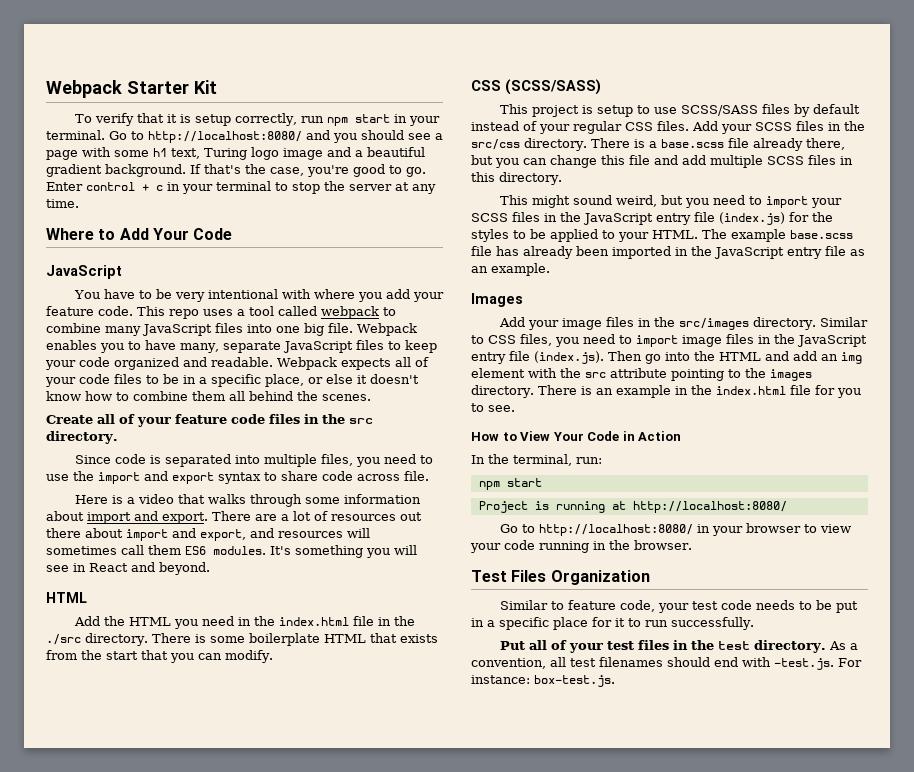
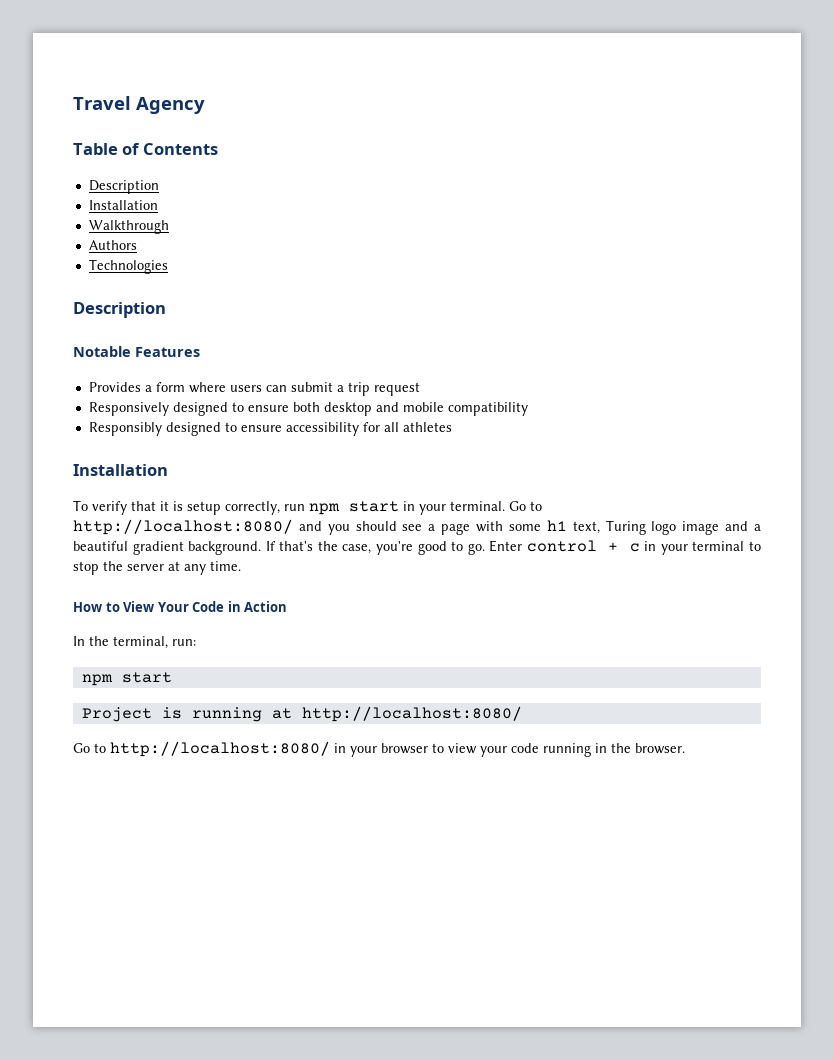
- Webpack Starter Kit
+ Travel Agency
+ Table of Contents
+ Description
+ Installation
+ Walkthrough
+ Authors
+ Technologies
+ Description
+ Notable Features
+ Provides a form where users can submit a trip request
+ Responsively designed to ensure both desktop and mobile compatibility
+ Responsibly designed to ensure accessibility for all athletes
+ Installation
- Where to Add Your Code
- JavaScript
- You have to be very intentional with where you add your feature code. This repo uses a tool called webpack to combine many JavaScript files into one big file. Webpack enables you to have many, separate JavaScript files to keep your code organized and readable. Webpack expects all of your code files to be in a specific place, or else it doesn't know how to combine them all behind the scenes.
- Create all of your feature code files in the src directory.
- Since code is separated into multiple files, you need to use the import and export syntax to share code across file.
- Here is a video that walks through some information about import and export. There are a lot of resources out there about import and export, and resources will sometimes call them ES6 modules. It's something you will see in React and beyond.
- HTML
- Add the HTML you need in the index.html file in the ./src directory. There is some boilerplate HTML that exists from the start that you can modify.
- CSS (SCSS/SASS)
- This project is setup to use SCSS/SASS files by default instead of your regular CSS files. Add your SCSS files in the src/css directory. There is a base.scss file already there, but you can change this file and add multiple SCSS files in this directory.
- This might sound weird, but you need to import your SCSS files in the JavaScript entry file (index.js) for the styles to be applied to your HTML. The example base.scss file has already been imported in the JavaScript entry file as an example.
- Images
- Add your image files in the src/images directory. Similar to CSS files, you need to import image files in the JavaScript entry file (index.js). Then go into the HTML and add an img element with the src attribute pointing to the images directory. There is an example in the index.html file for you to see.
- Test Files Organization
- Similar to feature code, your test code needs to be put in a specific place for it to run successfully.
- Put all of your test files in the test directory. As a convention, all test filenames should end with -test.js. For instance: box-test.js.

